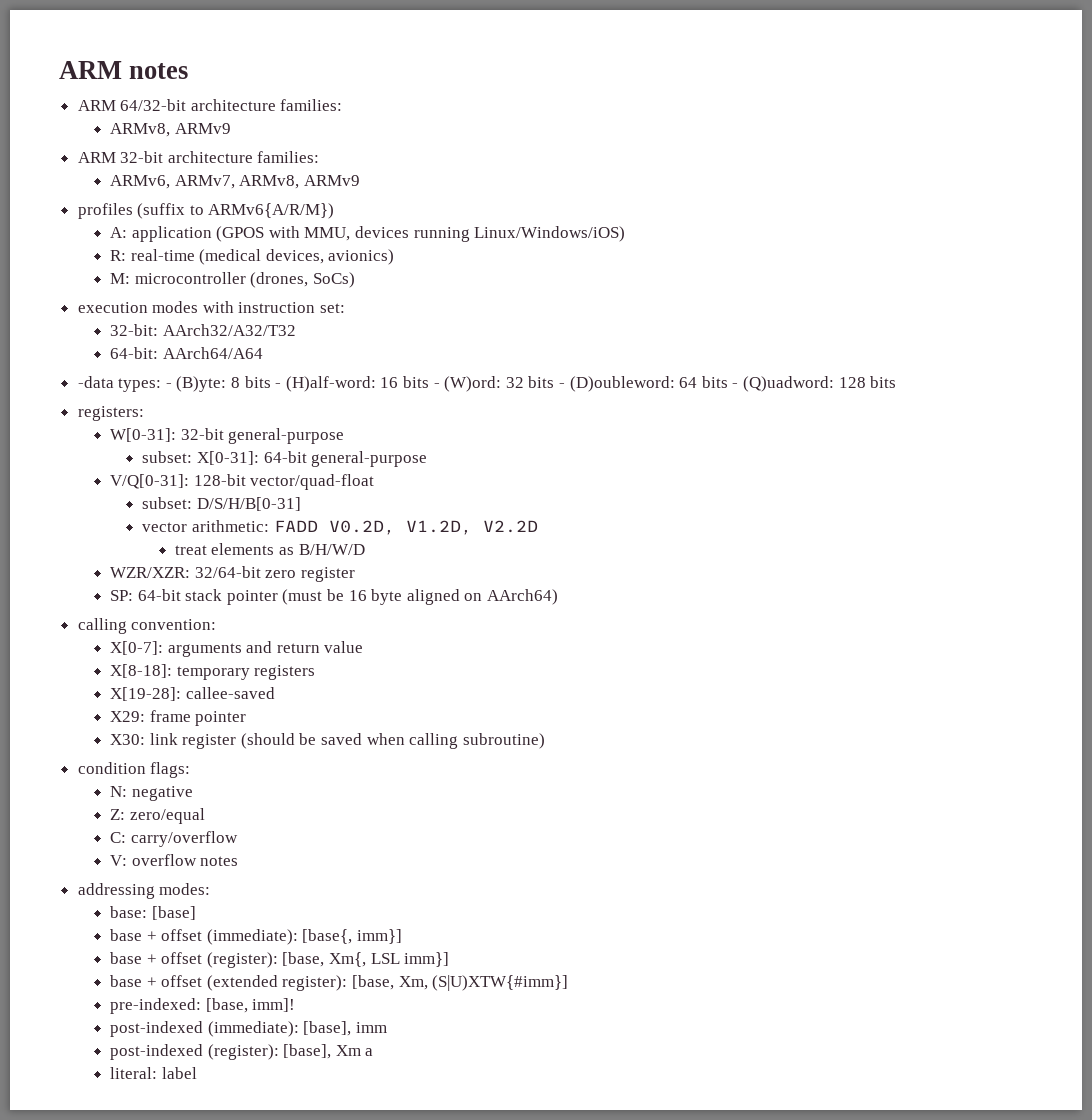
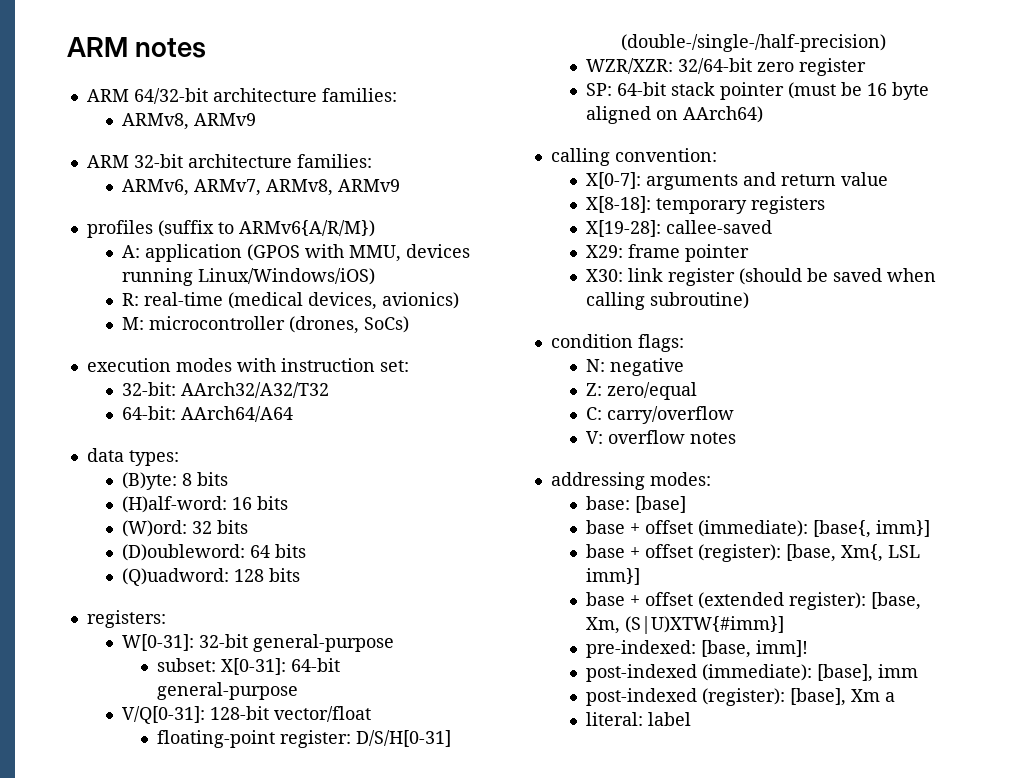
- -data types: - (B)yte: 8 bits - (H)alf-word: 16 bits - (W)ord: 32 bits - (D)oubleword: 64 bits - (Q)uadword: 128 bits
+ data types:
+ (B)yte: 8 bits
+ (H)alf-word: 16 bits
+ (W)ord: 32 bits
+ (D)oubleword: 64 bits
+ (Q)uadword: 128 bits
- V/Q[0-31]: 128-bit vector/quad-float
- subset: D/S/H/B[0-31]
- vector arithmetic: FADD V0.2D, V1.2D, V2.2D
- treat elements as B/H/W/D
+ V/Q[0-31]: 128-bit vector/float
+ floating-point register: D/S/H[0-31] (double-/single-/half-precision)

